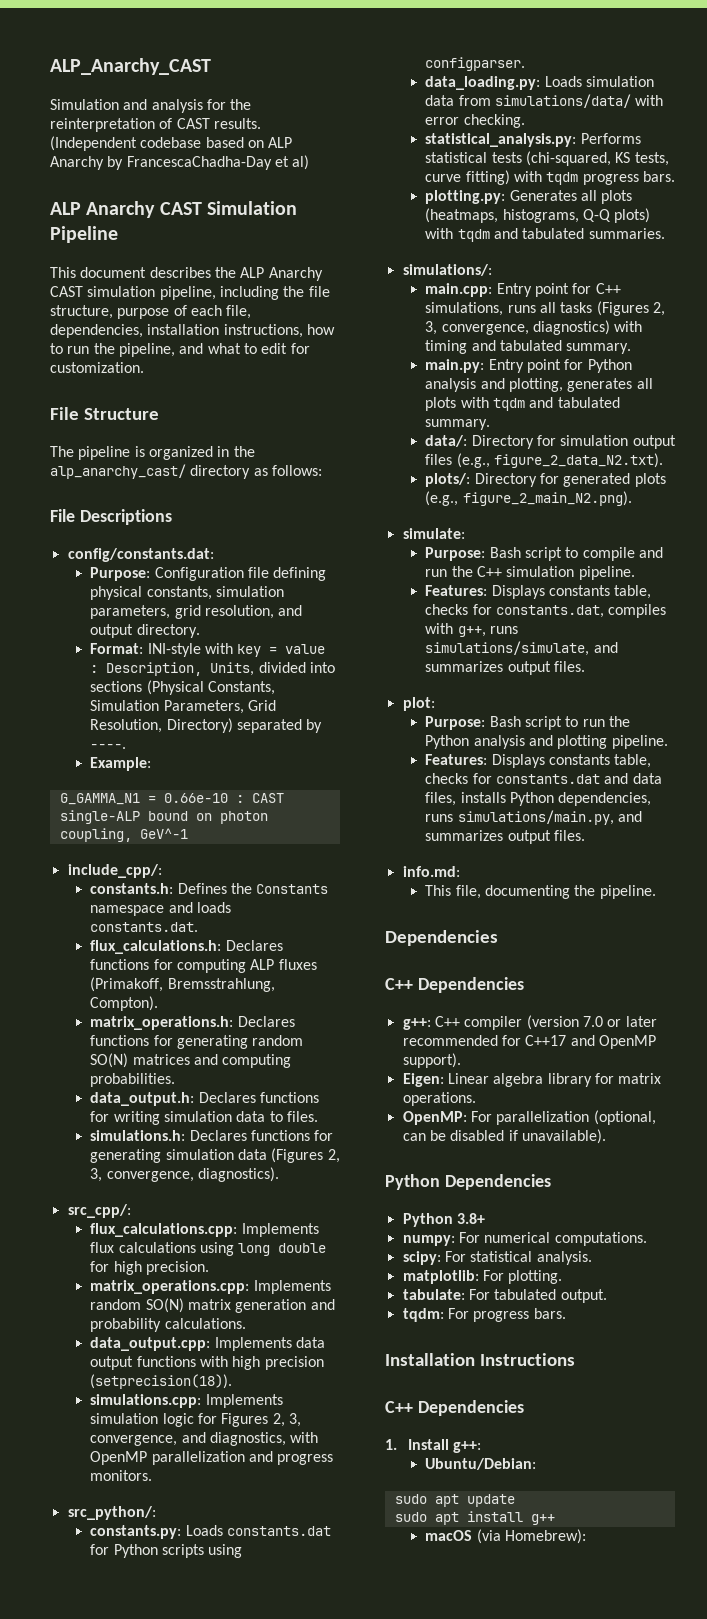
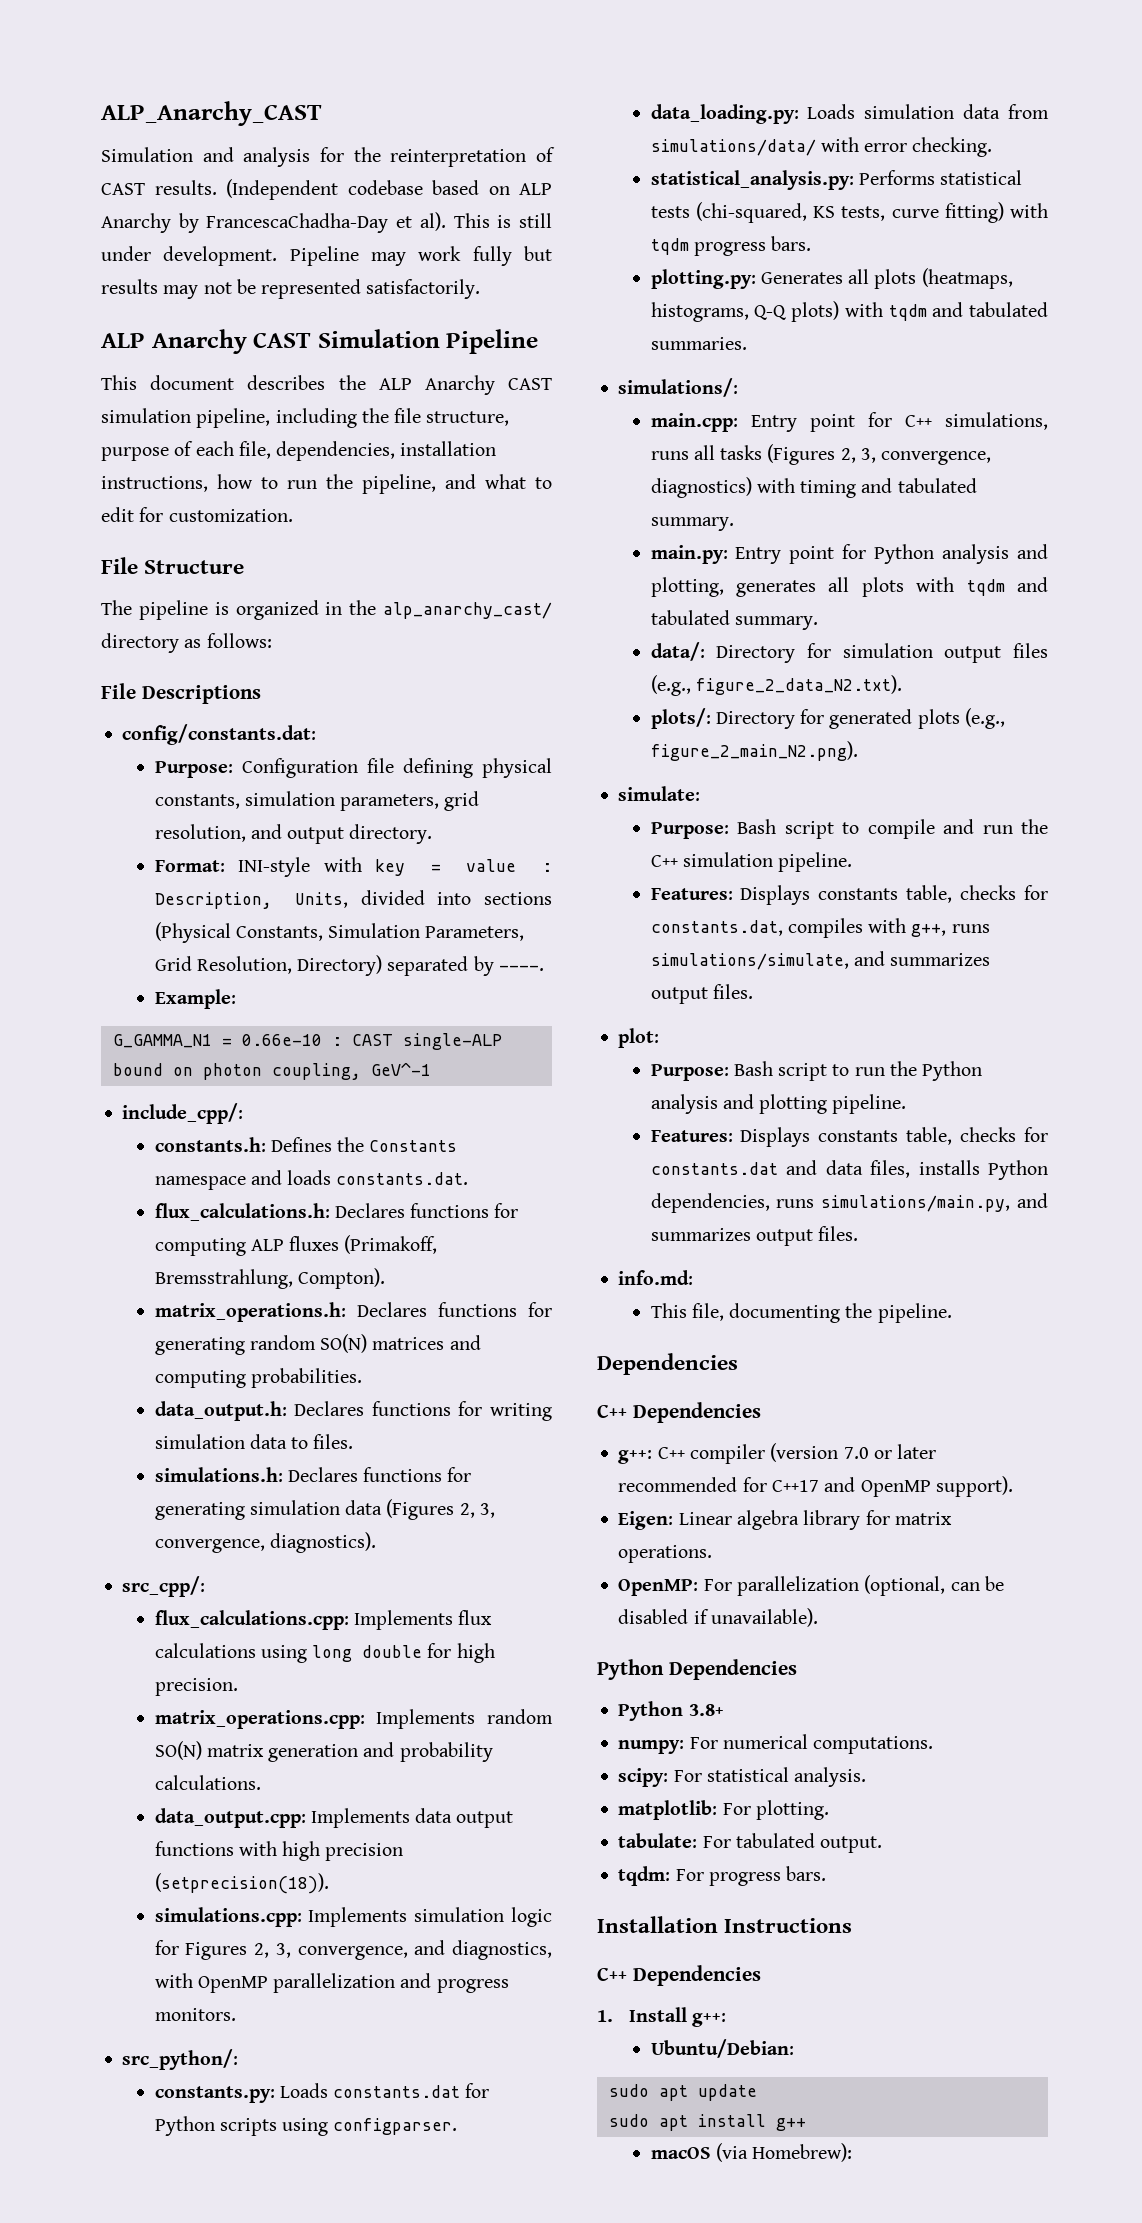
- (Independent codebase based on ALP Anarchy by FrancescaChadha-Day et al)
+ (Independent codebase based on ALP Anarchy by FrancescaChadha-Day et al). This is still under development. Pipeline may work fully but results may not be represented satisfactorily.

